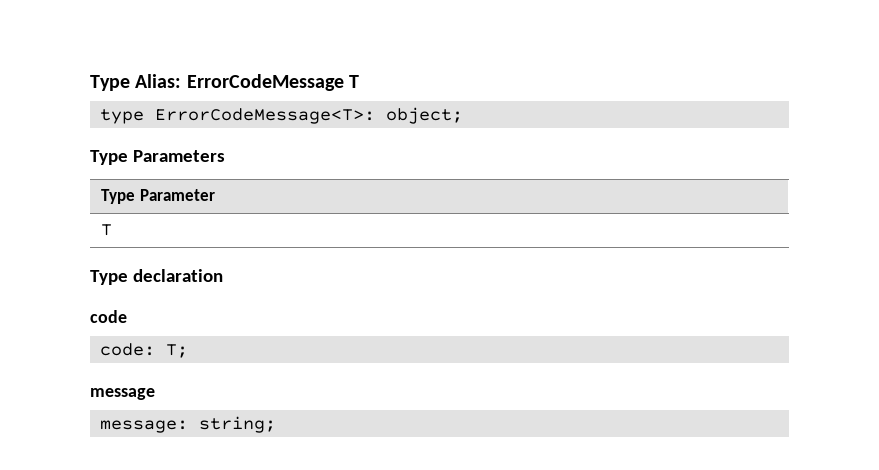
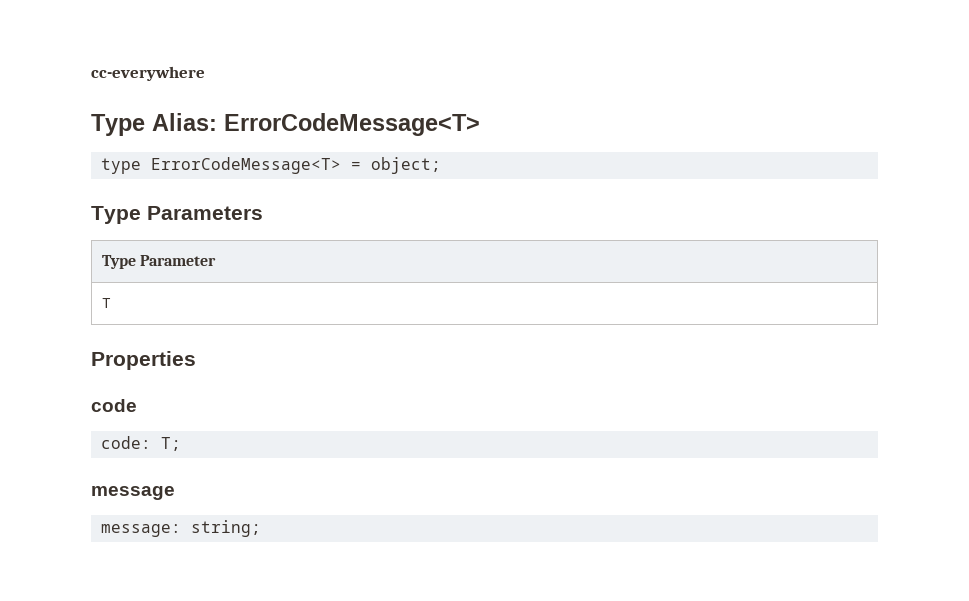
+ cc-everywhere
- Type Alias: ErrorCodeMessage T
+ Type Alias: ErrorCodeMessage<T>
- type ErrorCodeMessage<T>: object;
+ type ErrorCodeMessage<T> = object;
- Type declaration
+ Properties

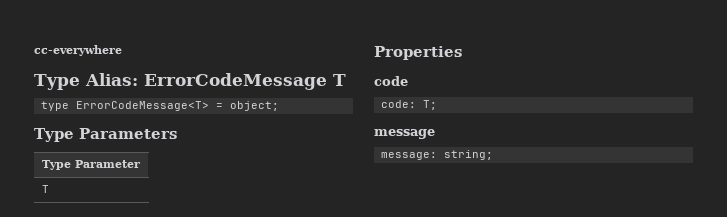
- Type Alias: ErrorCodeMessage<T>
+ Type Alias: ErrorCodeMessage T

